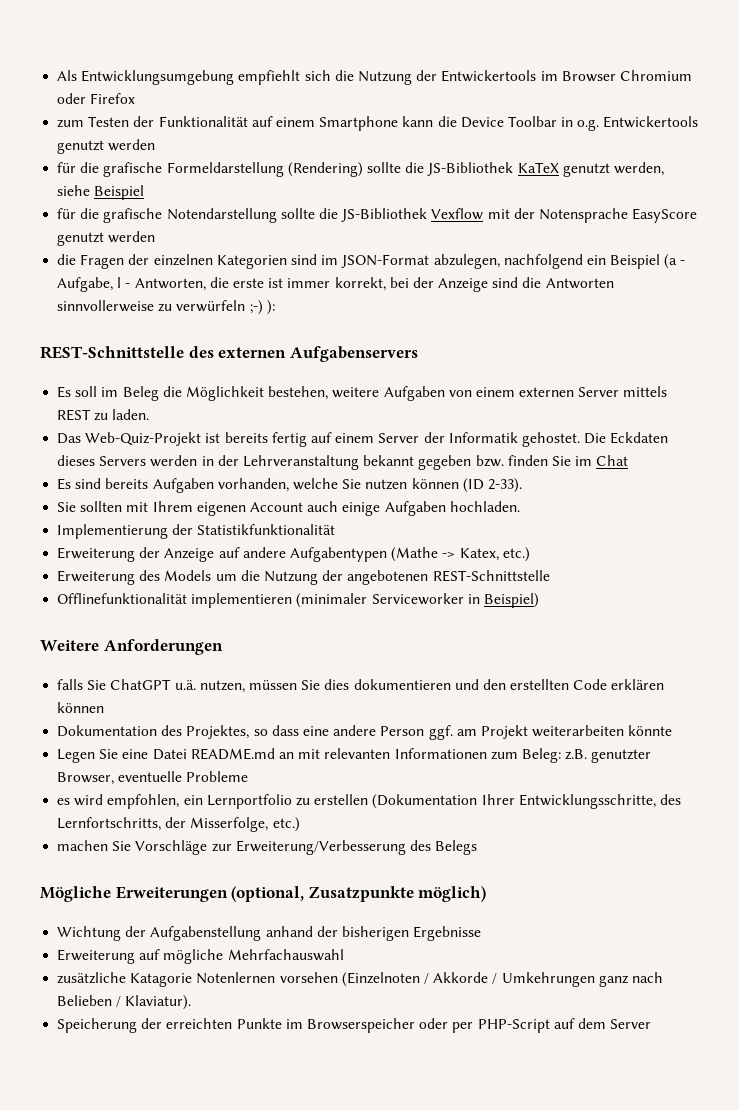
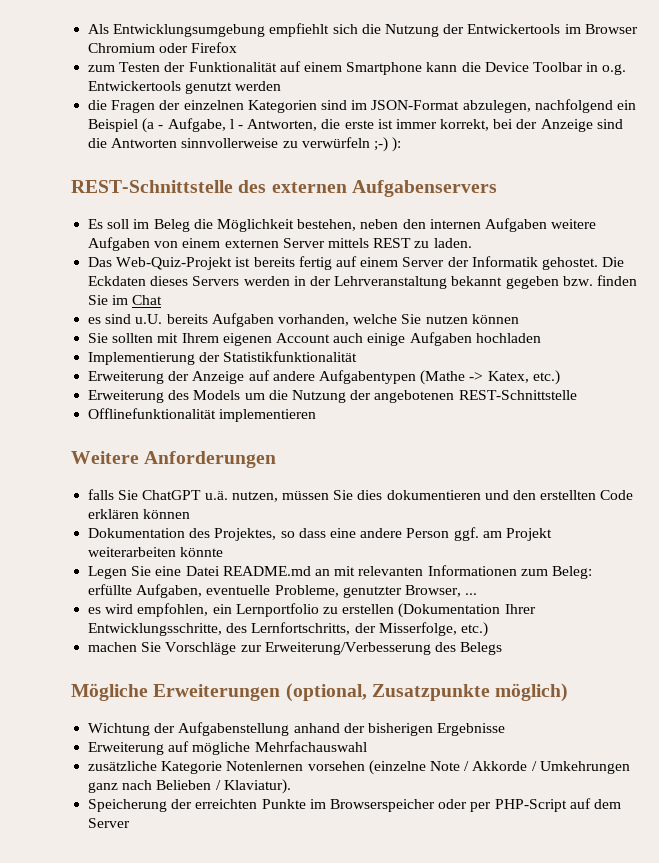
- für die grafische Formeldarstellung (Rendering) sollte die JS-Bibliothek KaTeX genutzt werden, siehe Beispiel
- für die grafische Notendarstellung sollte die JS-Bibliothek Vexflow mit der Notensprache EasyScore genutzt werden
- Es soll im Beleg die Möglichkeit bestehen, weitere Aufgaben von einem externen Server mittels REST zu laden.
+ Es soll im Beleg die Möglichkeit bestehen, neben den internen Aufgaben weitere Aufgaben von einem externen Server mittels REST zu laden.
- Es sind bereits Aufgaben vorhanden, welche Sie nutzen können (ID 2-33).
+ es sind u.U. bereits Aufgaben vorhanden, welche Sie nutzen können
- Sie sollten mit Ihrem eigenen Account auch einige Aufgaben hochladen.
+ Sie sollten mit Ihrem eigenen Account auch einige Aufgaben hochladen
- Offlinefunktionalität implementieren (minimaler Serviceworker in Beispiel)
+ Offlinefunktionalität implementieren
- Legen Sie eine Datei README.md an mit relevanten Informationen zum Beleg: z.B. genutzter Browser, eventuelle Probleme
+ Legen Sie eine Datei README.md an mit relevanten Informationen zum Beleg: erfüllte Aufgaben, eventuelle Probleme, genutzter Browser, ...
- zusätzliche Katagorie Notenlernen vorsehen (Einzelnoten / Akkorde / Umkehrungen ganz nach Belieben / Klaviatur).
+ zusätzliche Kategorie Notenlernen vorsehen (einzelne Note / Akkorde / Umkehrungen ganz nach Belieben / Klaviatur).

